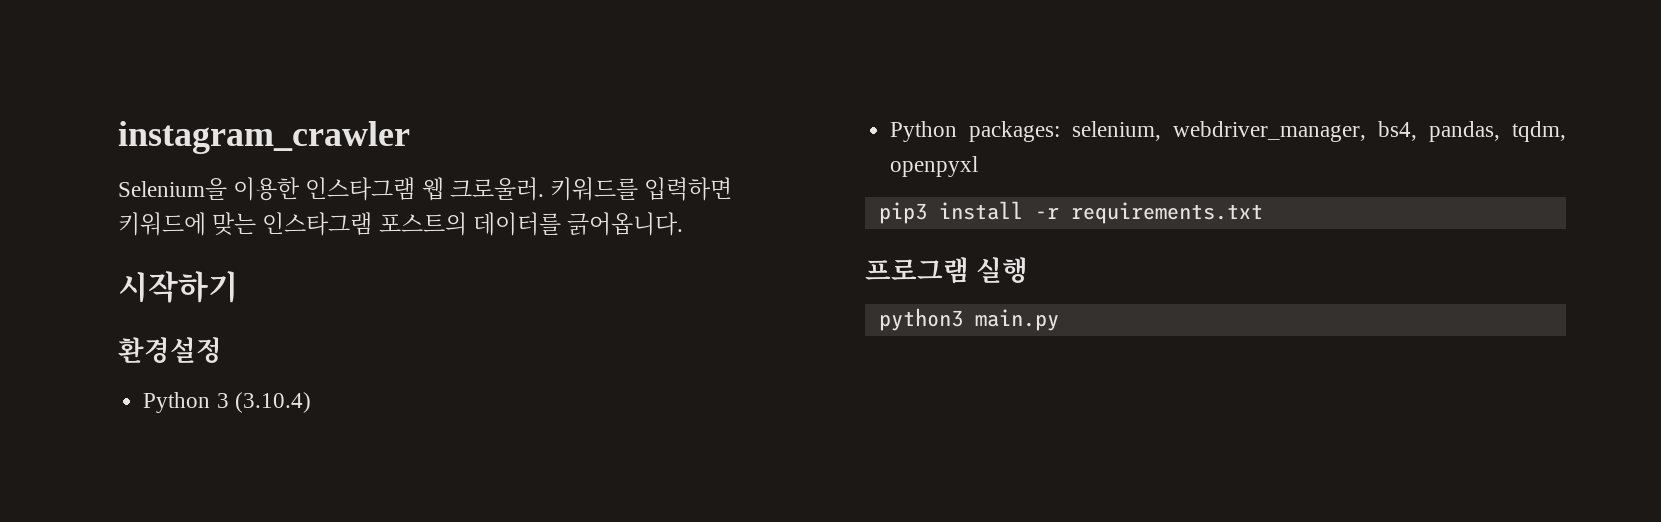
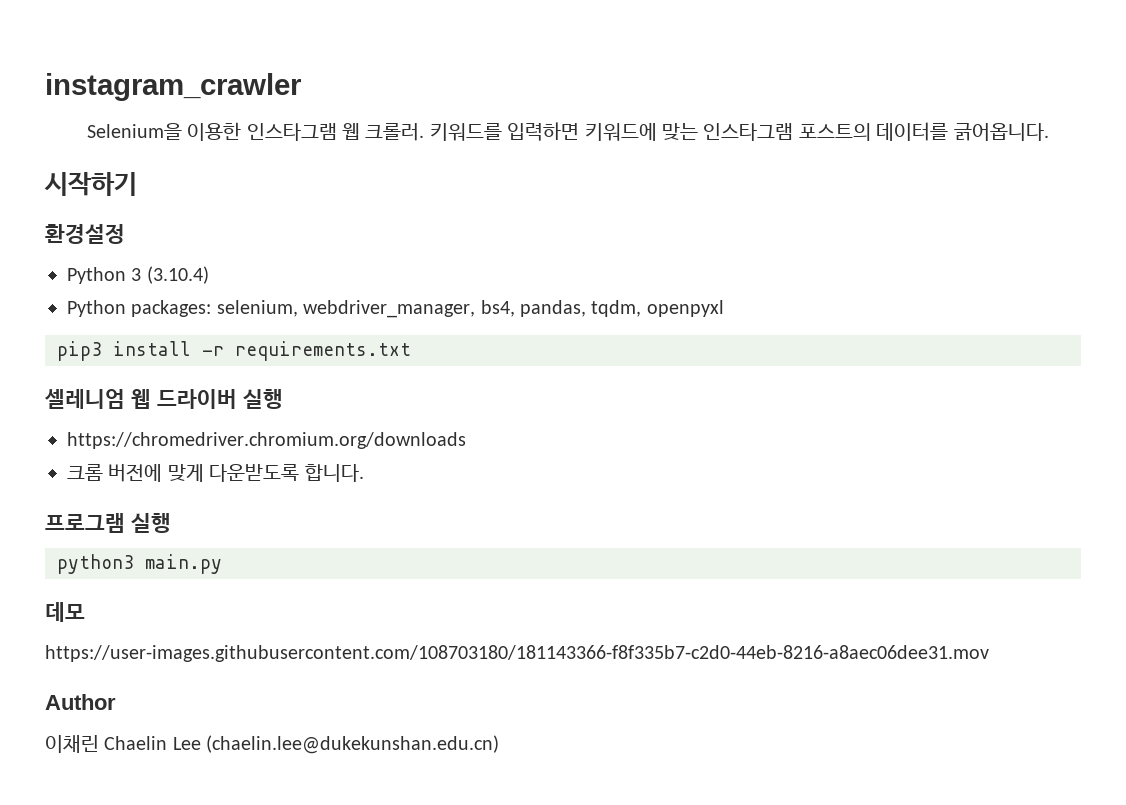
- Selenium을 이용한 인스타그램 웹 크로울러.
+ Selenium을 이용한 인스타그램 웹 크롤러.
+ 셀레니엄 웹 드라이버 실행
+ https://chromedriver.chromium.org/downloads
+ 크롬 버전에 맞게 다운받도록 합니다.
  프로그램 실행
  python3 main.py
+ 데모
+ https://user-images.githubusercontent.com/108703180/181143366-f8f335b7-c2d0-44eb-8216-a8aec06dee31.mov
+ Author
+ 이채린 Chaelin Lee (chaelin.lee@dukekunshan.edu.cn)

